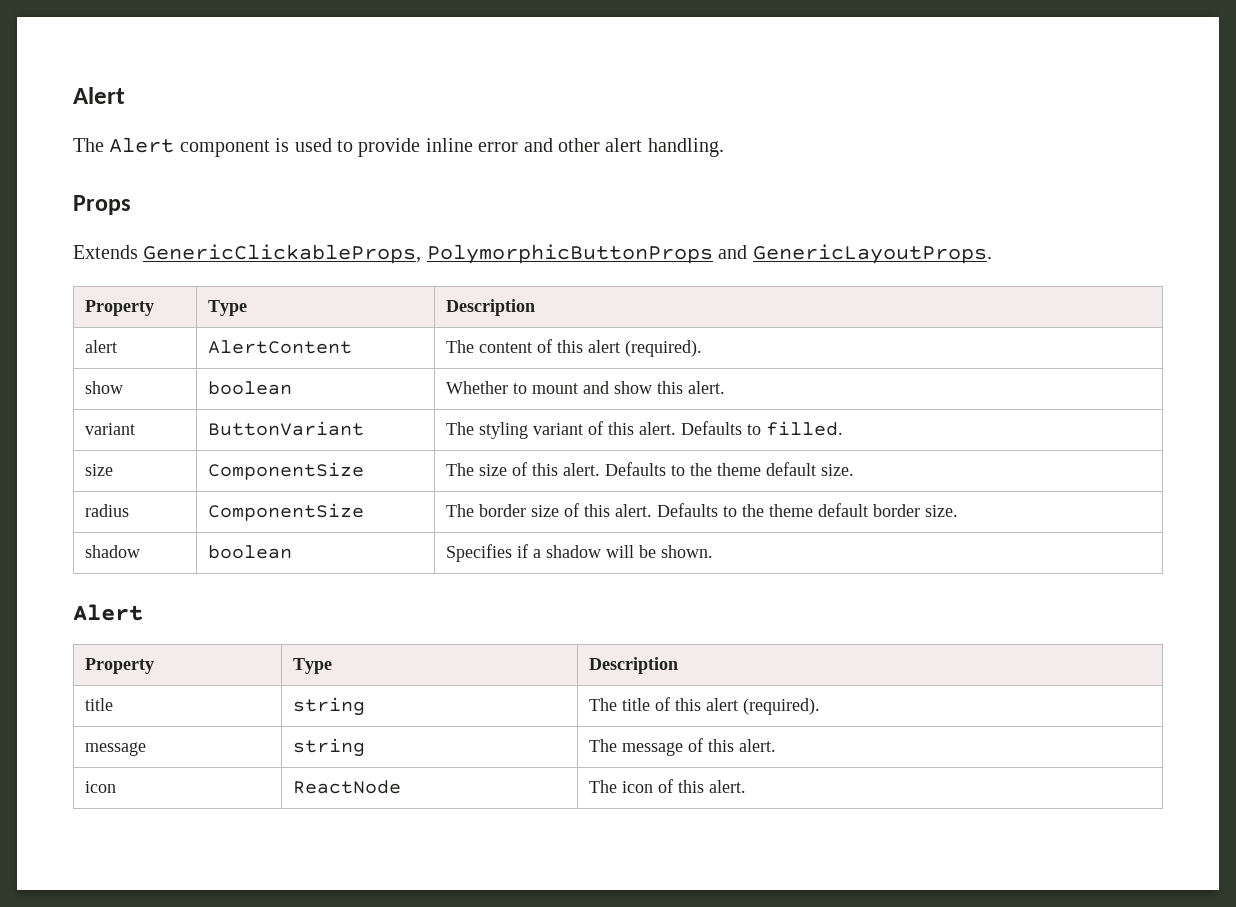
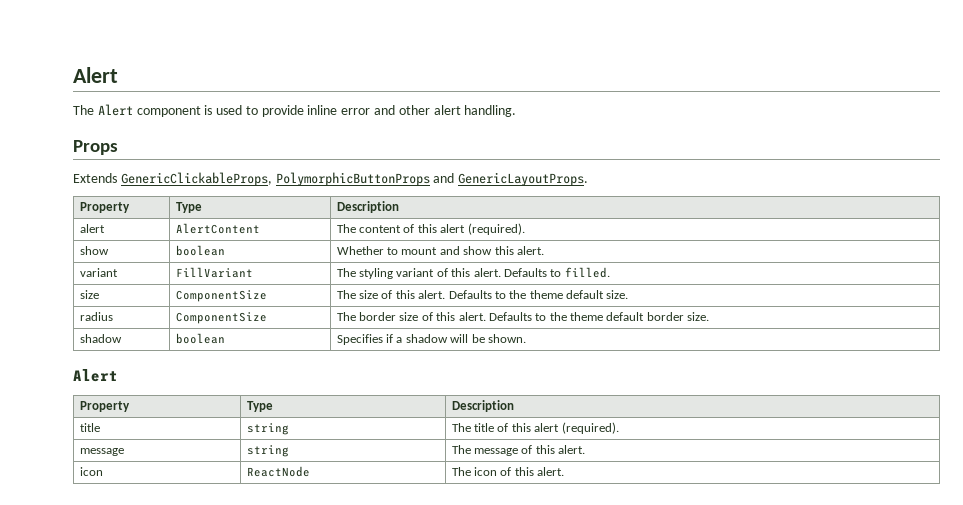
- variant | ButtonVariant | The styling variant of this alert. Defaults to filled.
+ variant | FillVariant | The styling variant of this alert. Defaults to filled.

